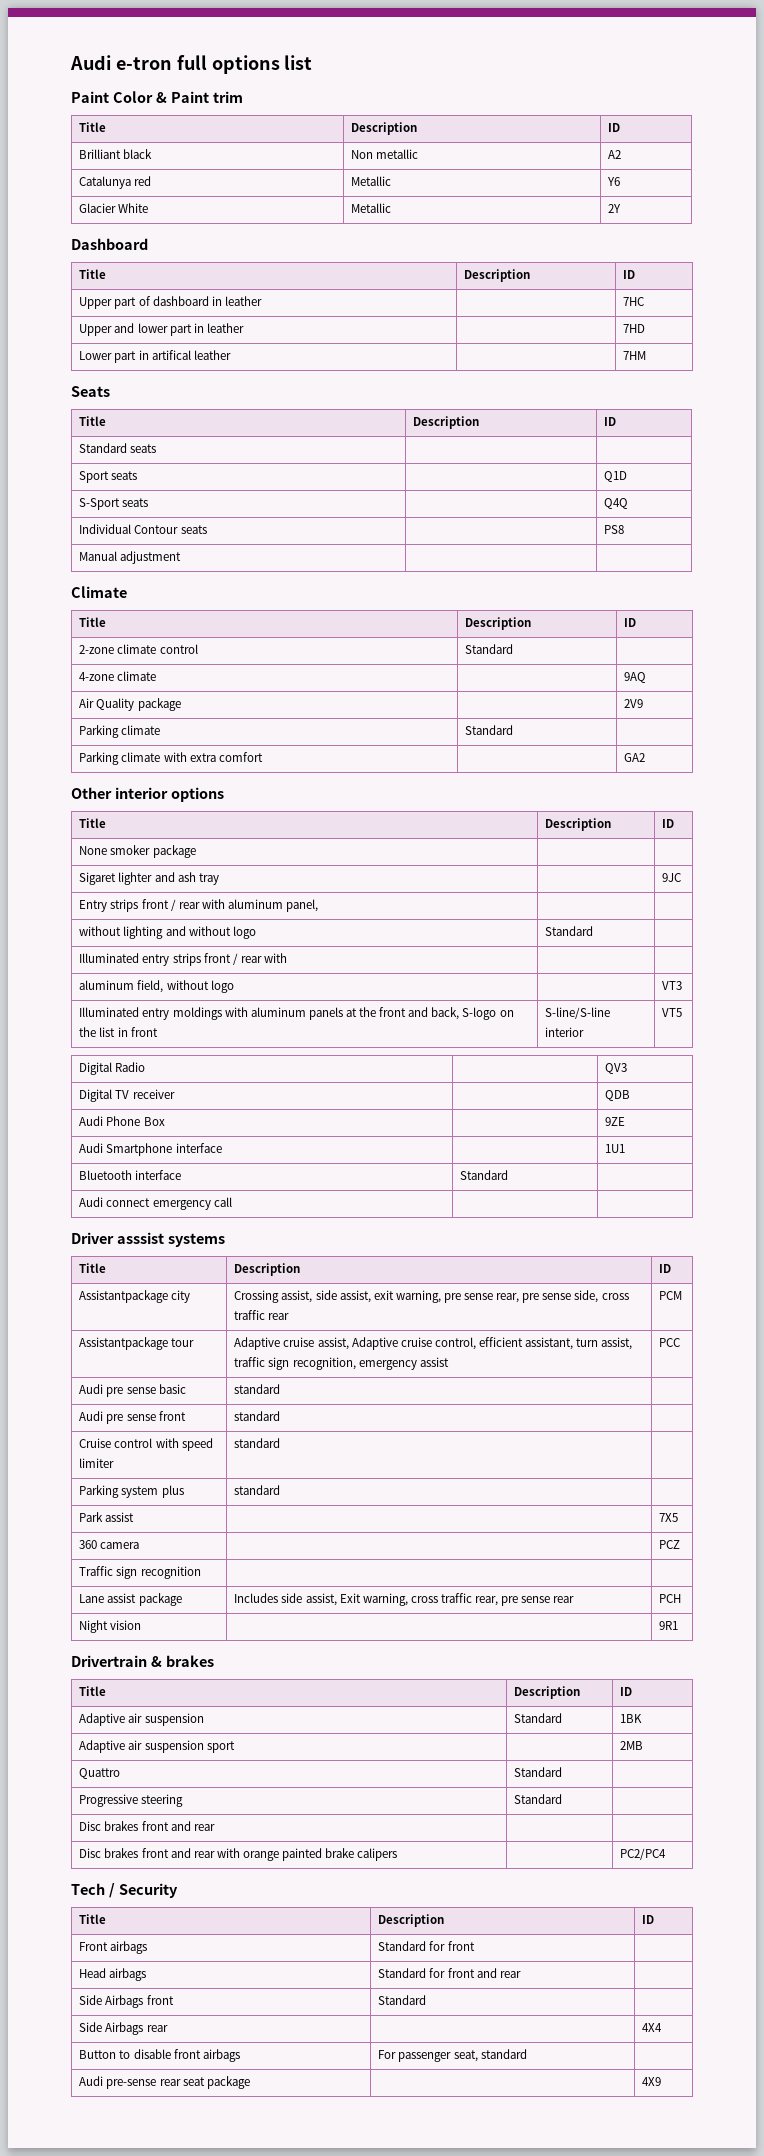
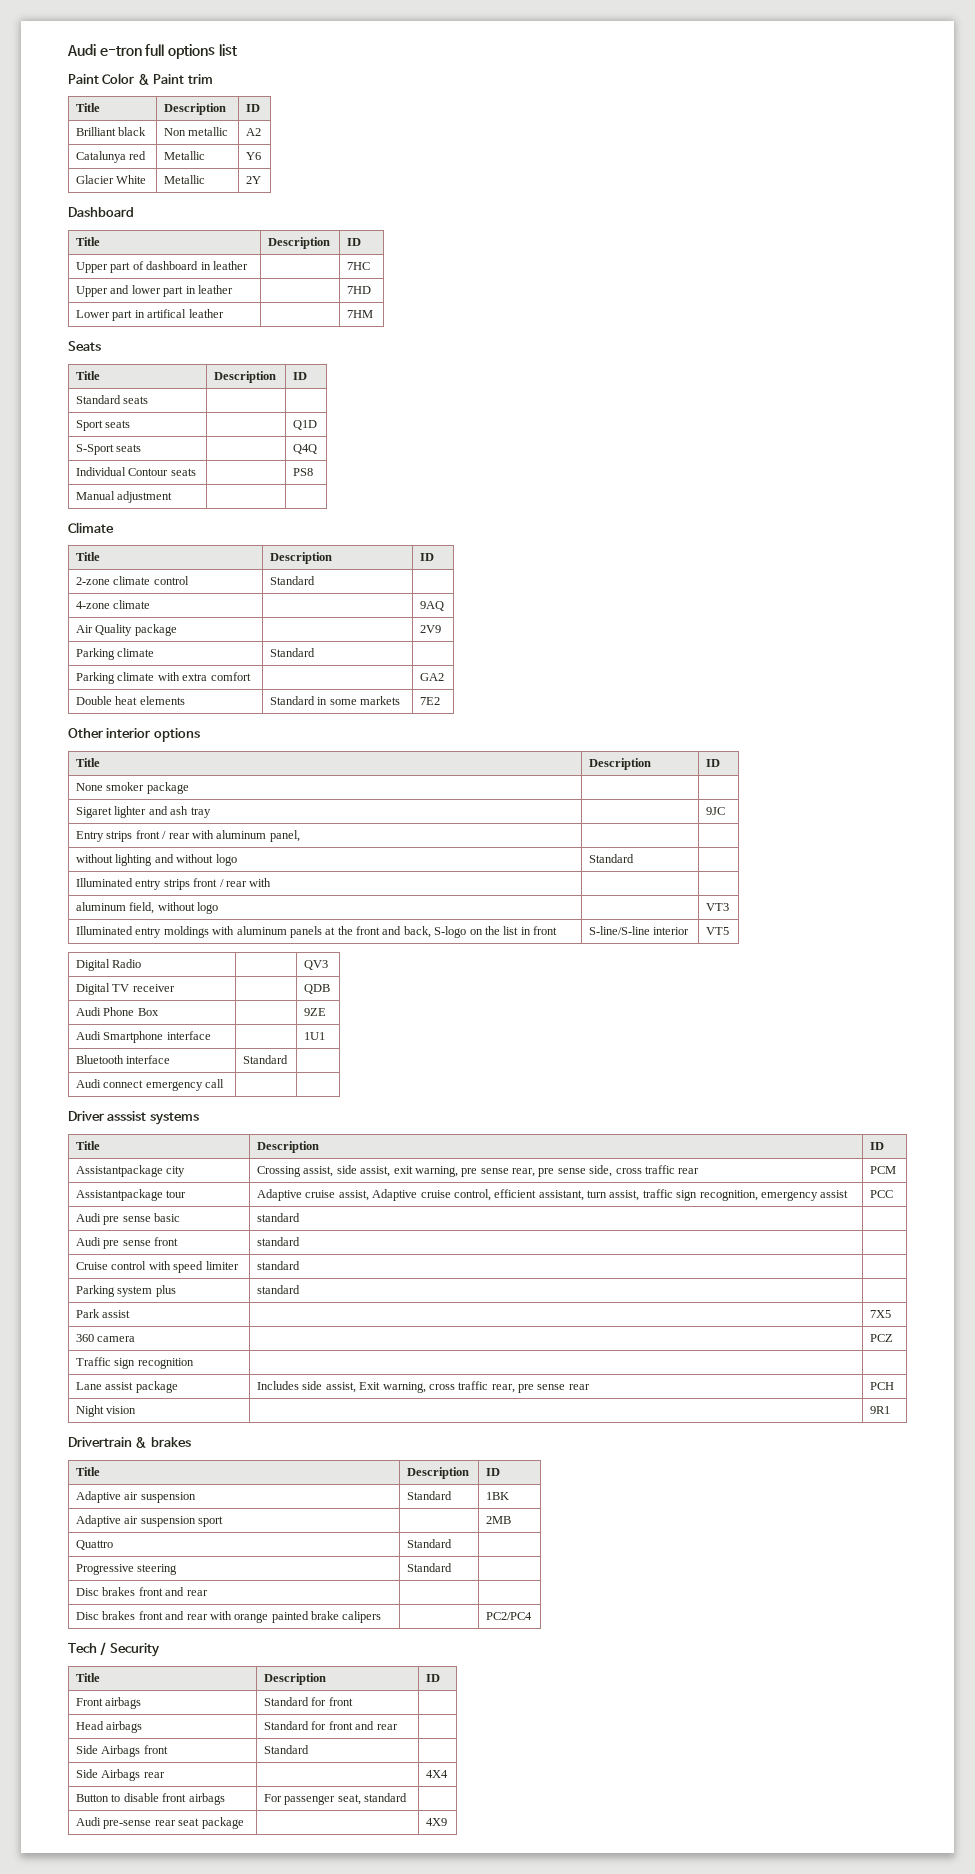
+ Double heat elements | Standard in some markets | 7E2

